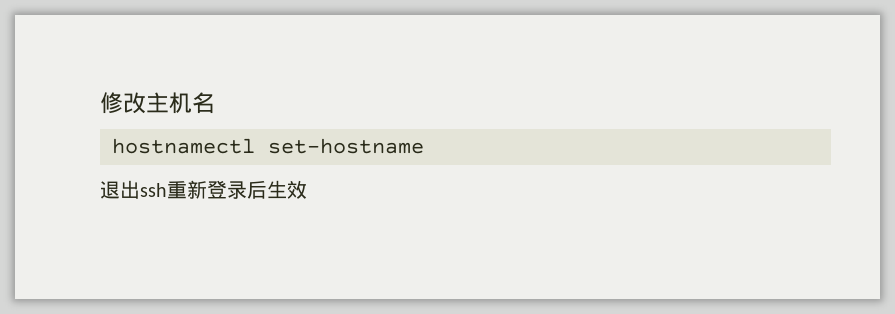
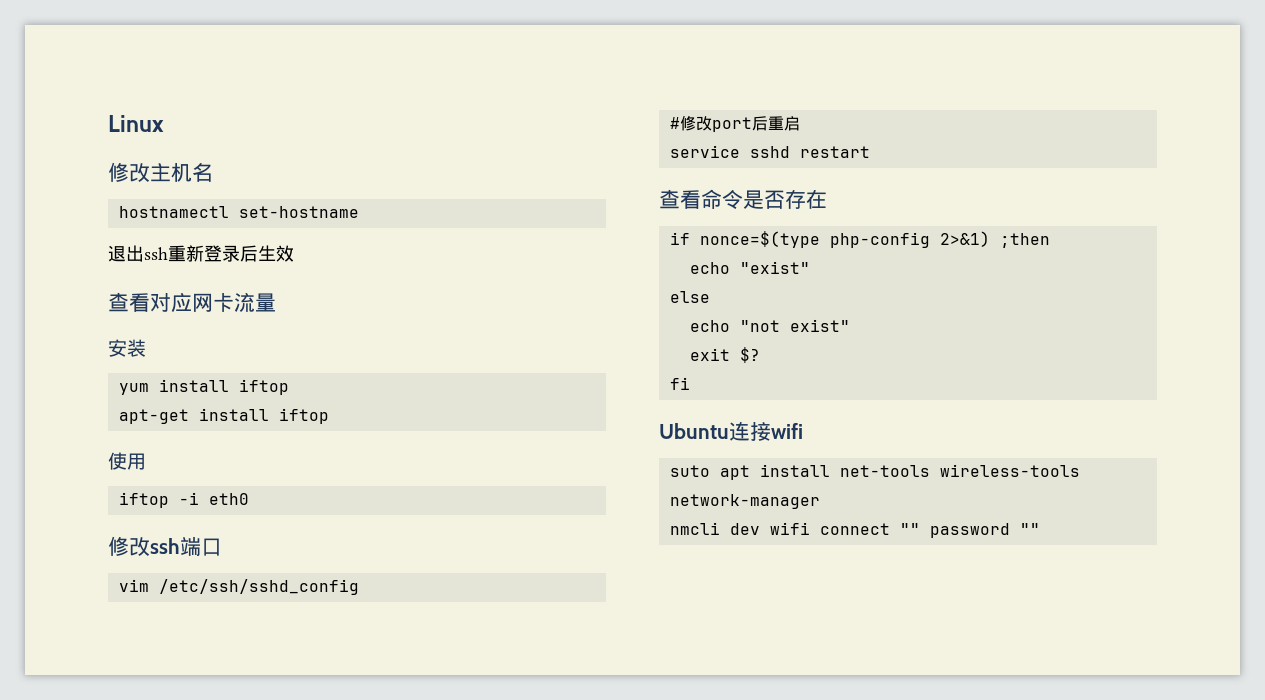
+ Linux
+ 查看对应网卡流量
+ 安装
+ yum install iftop
+ apt-get install iftop
+ 使用
+ iftop -i eth0
+ 修改ssh端口
+ vim /etc/ssh/sshd_config
+ #修改port后重启
+ service sshd restart
+ 查看命令是否存在
+ if nonce=$(type php-config 2>&1) ;then
+ echo "exist"
+ else
+ echo "not exist"
+ exit $?
+ fi
+ Ubuntu连接wifi
+ suto apt install net-tools wireless-tools network-manager
+ nmcli dev wifi connect "" password ""

